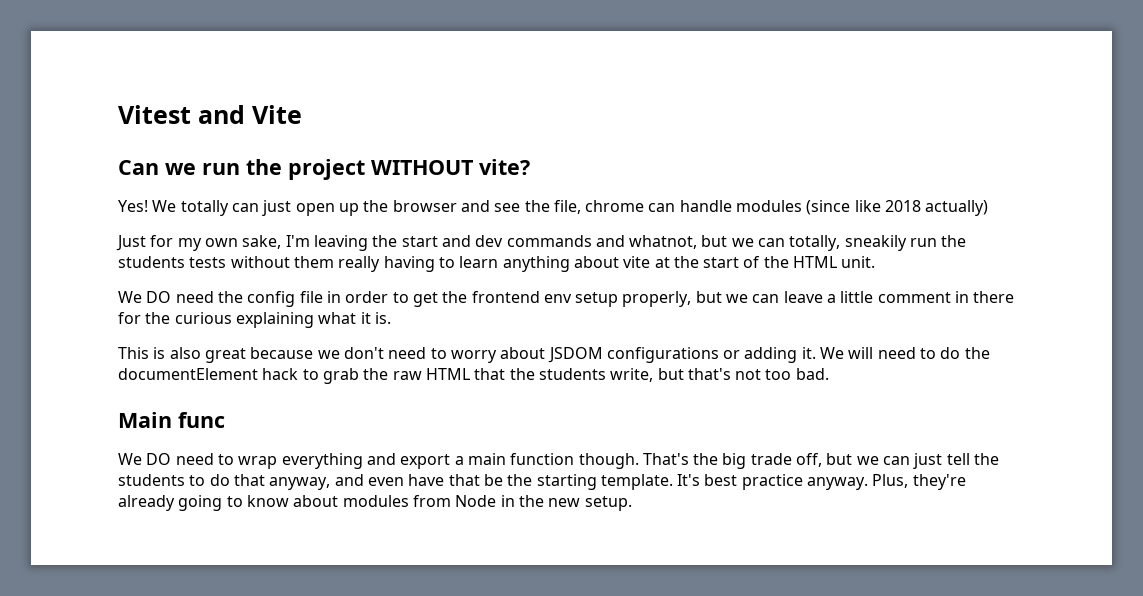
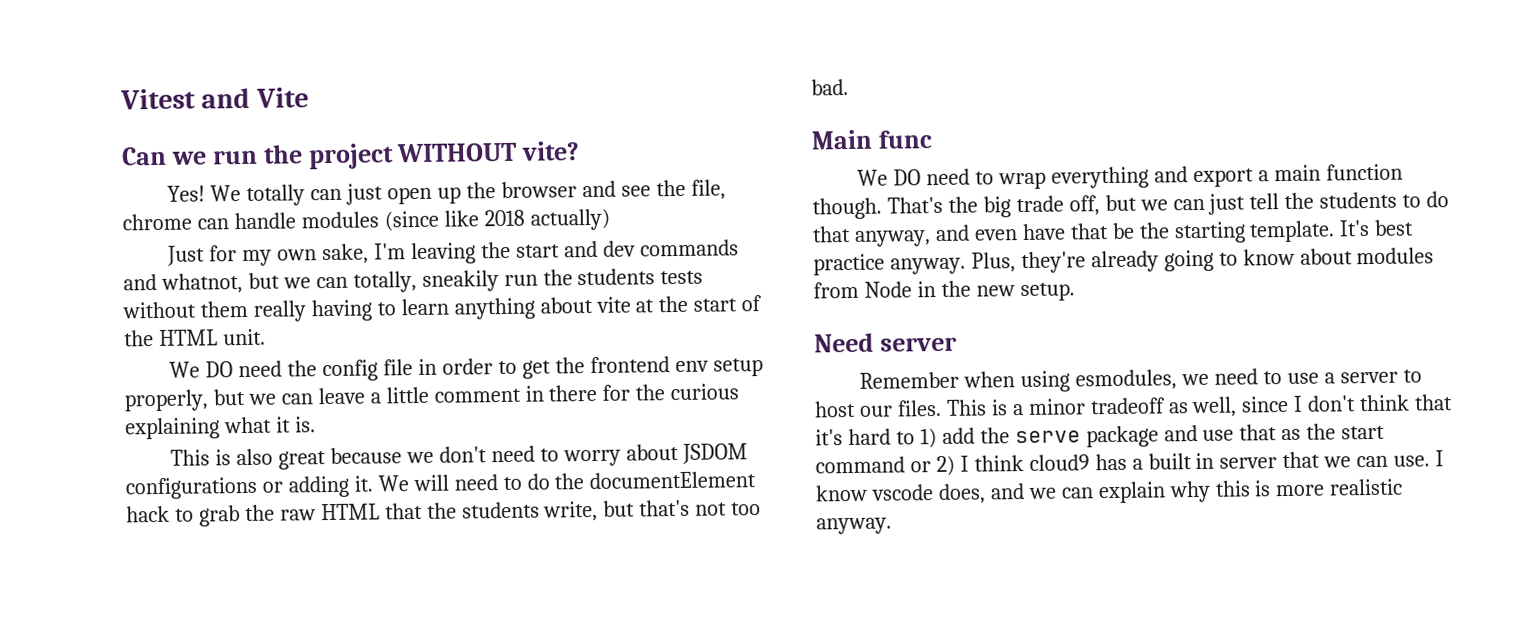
+ Need server
+ Remember when using esmodules, we need to use a server to host our files. This is a minor tradeoff as well, since I don't think that it's hard to 1) add the serve package and use that as the start command or 2) I think cloud9 has a built in server that we can use. I know vscode does, and we can explain why this is more realistic anyway.

